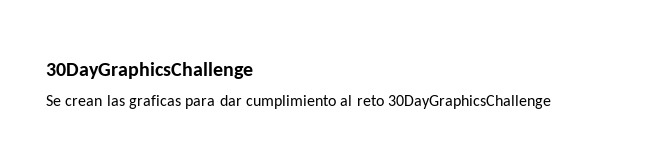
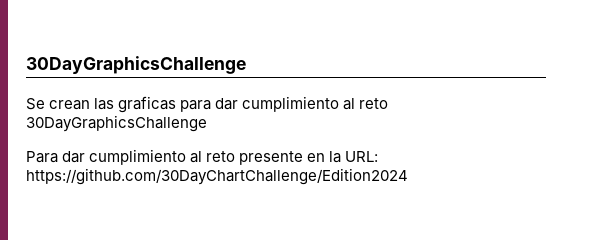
+ Para dar cumplimiento al reto presente en la URL: https://github.com/30DayChartChallenge/Edition2024

